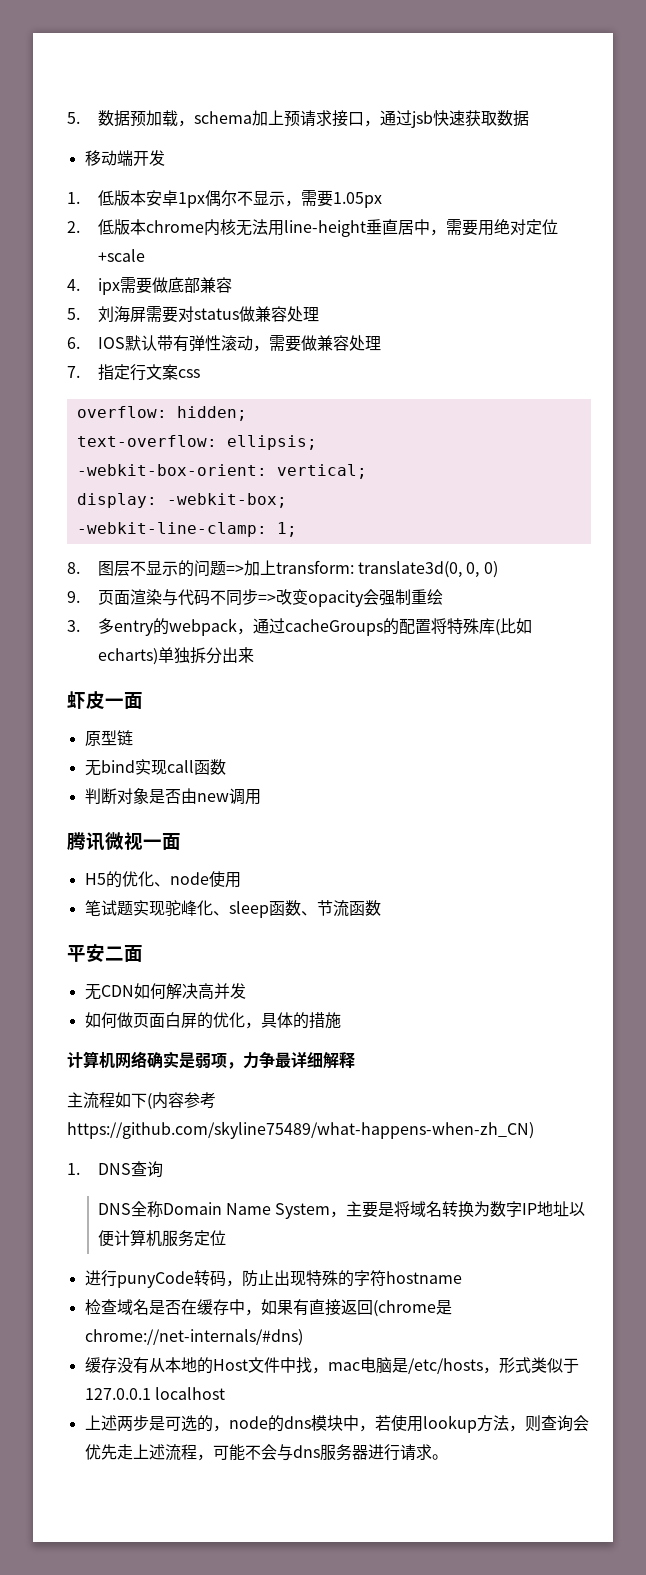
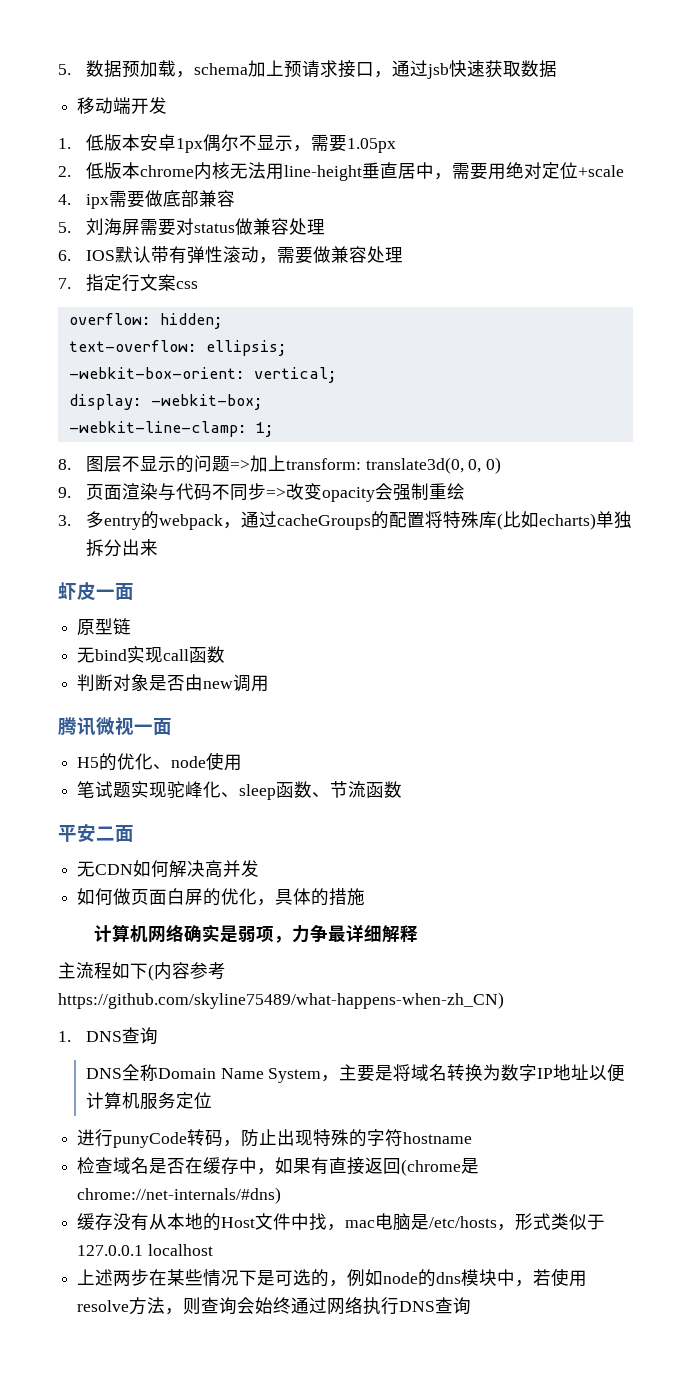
- 上述两步是可选的，node的dns模块中，若使用lookup方法，则查询会优先走上述流程，可能不会与dns服务器进行请求。
+ 上述两步在某些情况下是可选的，例如node的dns模块中，若使用resolve方法，则查询会始终通过网络执行DNS查询

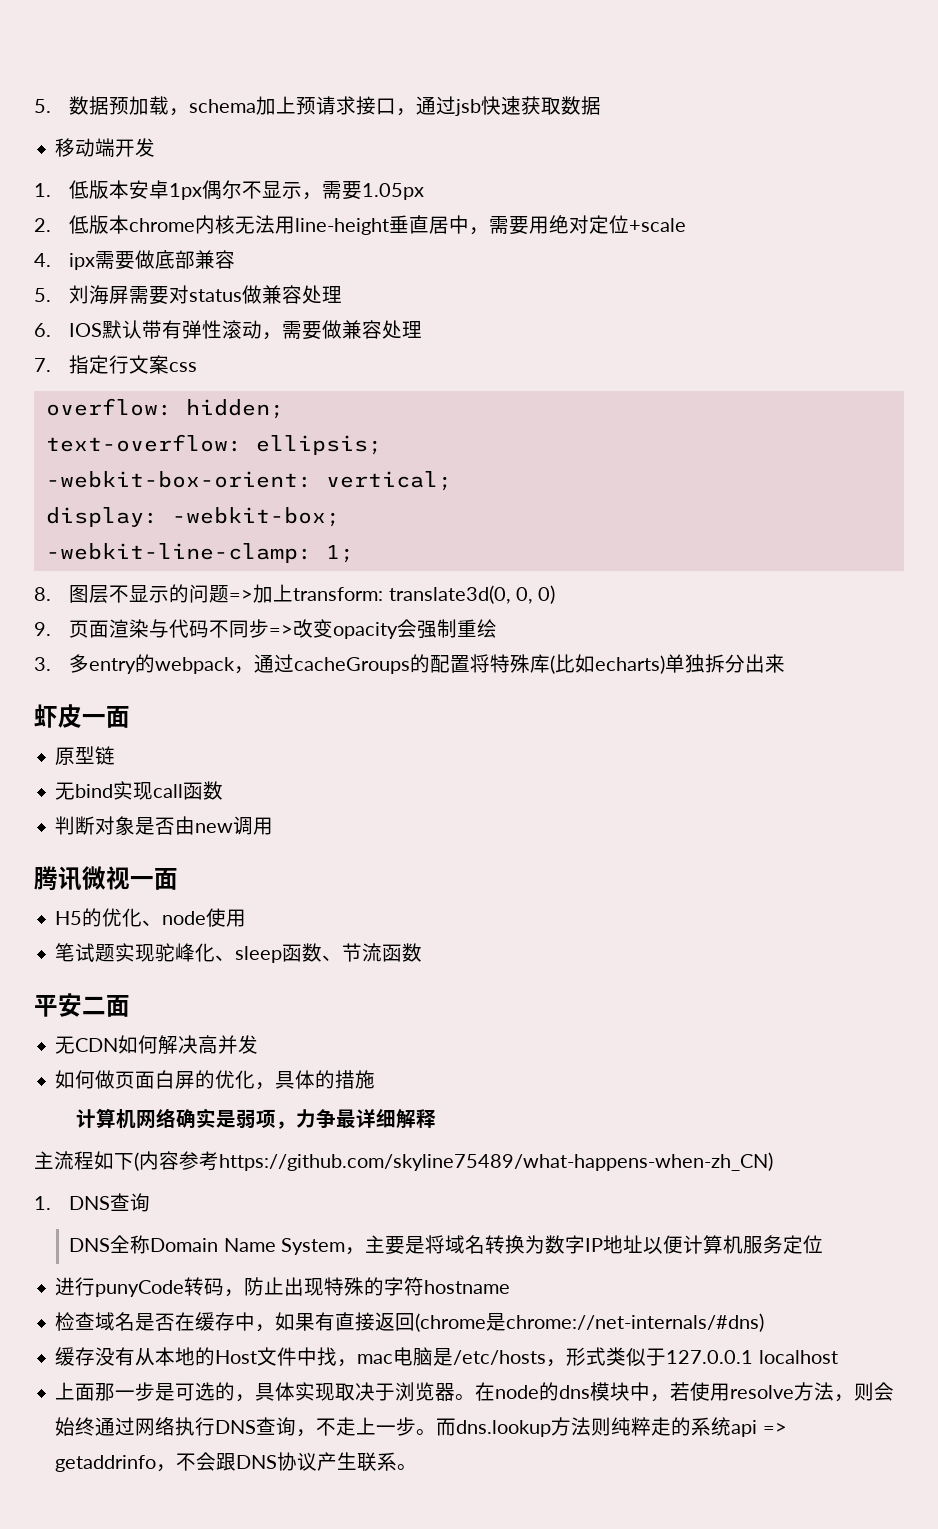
- 上述两步在某些情况下是可选的，例如node的dns模块中，若使用resolve方法，则查询会始终通过网络执行DNS查询
+ 上面那一步是可选的，具体实现取决于浏览器。在node的dns模块中，若使用resolve方法，则会始终通过网络执行DNS查询，不走上一步。而dns.lookup方法则纯粹走的系统api => getaddrinfo，不会跟DNS协议产生联系。

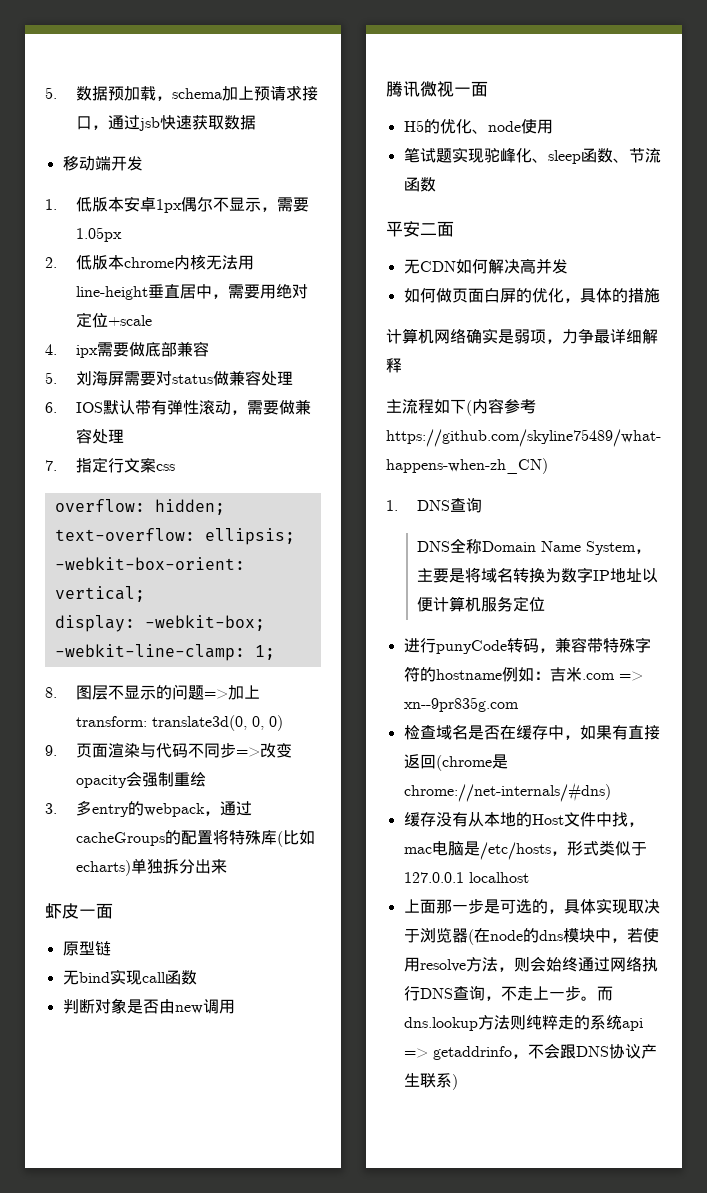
- 进行punyCode转码，防止出现特殊的字符hostname
+ 进行punyCode转码，兼容带特殊字符的hostname例如：吉米.com => xn--9pr835g.com
- 上面那一步是可选的，具体实现取决于浏览器。在node的dns模块中，若使用resolve方法，则会始终通过网络执行DNS查询，不走上一步。
+ 上面那一步是可选的，具体实现取决于浏览器(在node的dns模块中，若使用resolve方法，则会始终通过网络执行DNS查询，不走上一步。
- 而dns.lookup方法则纯粹走的系统api => getaddrinfo，不会跟DNS协议产生联系。
+ 而dns.lookup方法则纯粹走的系统api => getaddrinfo，不会跟DNS协议产生联系)

